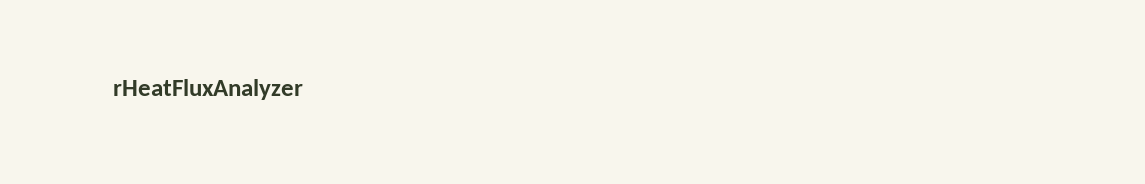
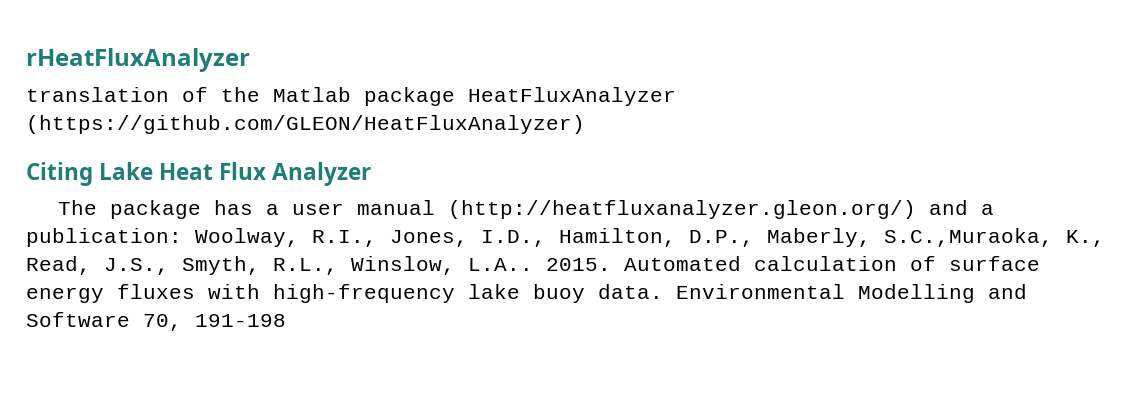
+ translation of the Matlab package HeatFluxAnalyzer (https://github.com/GLEON/HeatFluxAnalyzer)
+ Citing Lake Heat Flux Analyzer
+ The package has a user manual (http://heatfluxanalyzer.gleon.org/) and a publication: Woolway, R.I., Jones, I.D., Hamilton, D.P., Maberly, S.C.,Muraoka, K., Read, J.S., Smyth, R.L., Winslow, L.A.. 2015. Automated calculation of surface energy fluxes with high-frequency lake buoy data. Environmental Modelling and Software 70, 191-198

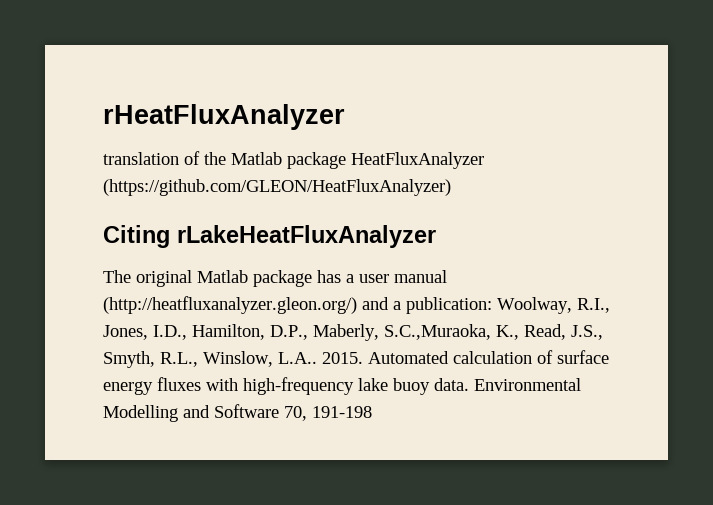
- Citing Lake Heat Flux Analyzer
+ Citing rLakeHeatFluxAnalyzer
- The package has a user manual (http://heatfluxanalyzer.gleon.org/) and a publication: Woolway, R.I., Jones, I.D., Hamilton, D.P., Maberly, S.C.,Muraoka, K., Read, J.S., Smyth, R.L., Winslow, L.A..
+ The original Matlab package has a user manual (http://heatfluxanalyzer.gleon.org/) and a publication: Woolway, R.I., Jones, I.D., Hamilton, D.P., Maberly, S.C.,Muraoka, K., Read, J.S., Smyth, R.L., Winslow, L.A..

